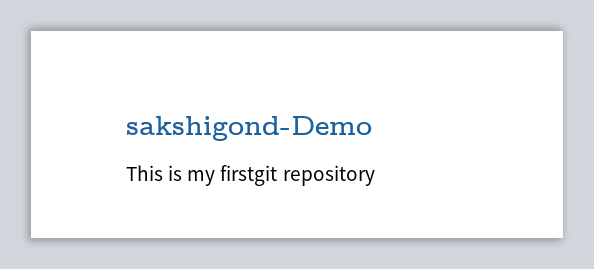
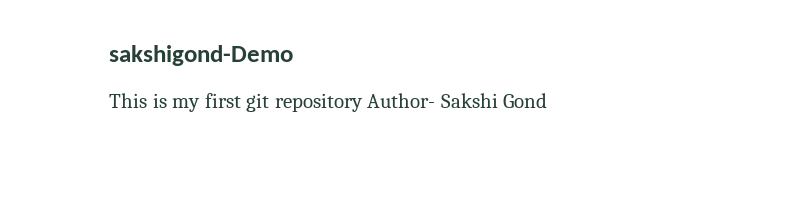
- This is my firstgit repository
+ This is my first git repository Author- Sakshi Gond

